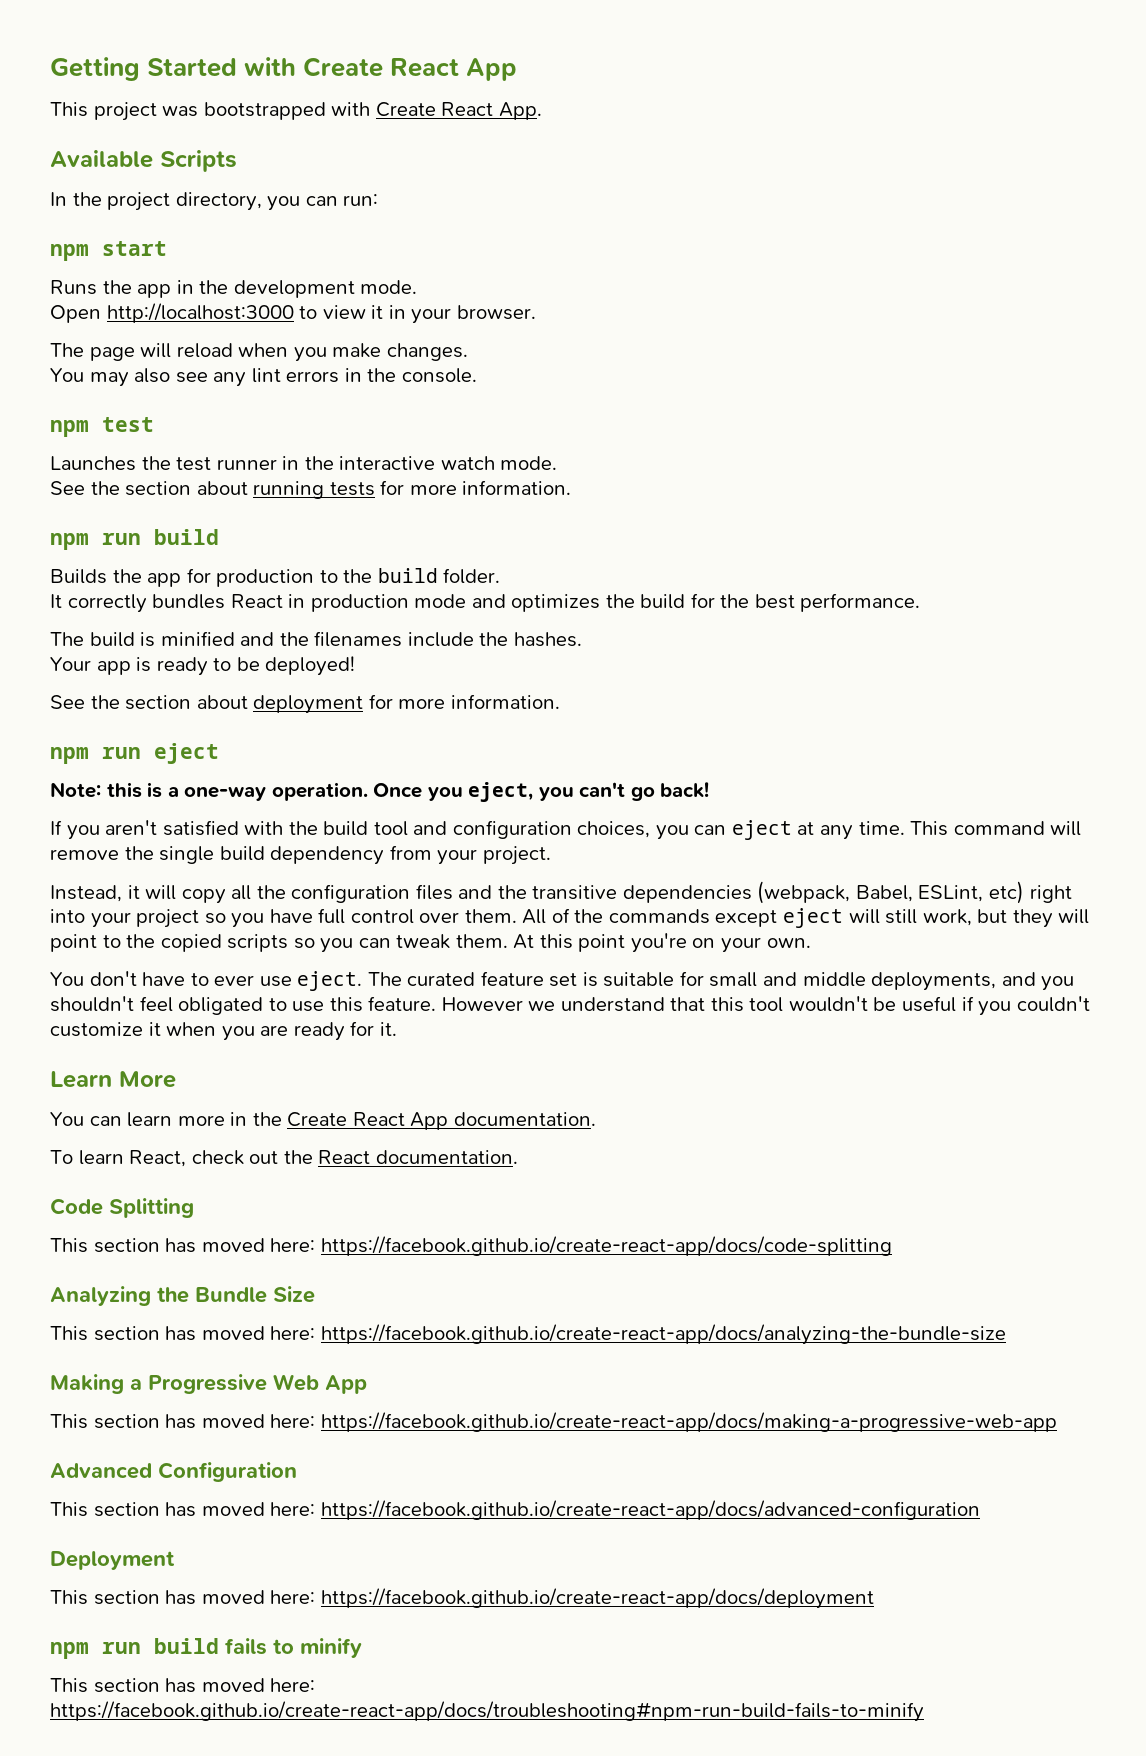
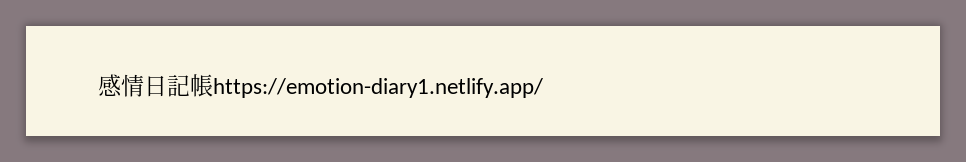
- Getting Started with Create React App
- This project was bootstrapped with Create React App.
- Available Scripts
- In the project directory, you can run:
- npm start
- Runs the app in the development mode.
- Open http://localhost:3000 to view it in your browser.
- The page will reload when you make changes.
- You may also see any lint errors in the console.
- npm test
- Launches the test runner in the interactive watch mode.
- See the section about running tests for more information.
- npm run build
- Builds the app for production to the build folder.
- It correctly bundles React in production mode and optimizes the build for the best performance.
- The build is minified and the filenames include the hashes.
- Your app is ready to be deployed!
- See the section about deployment for more information.
- npm run eject
- Note: this is a one-way operation. Once you eject, you can't go back!
- If you aren't satisfied with the build tool and configuration choices, you can eject at any time. This command will remove the single build dependency from your project.
- Instead, it will copy all the configuration files and the transitive dependencies (webpack, Babel, ESLint, etc) right into your project so you have full control over them. All of the commands except eject will still work, but they will point to the copied scripts so you can tweak them. At this point you're on your own.
- You don't have to ever use eject. The curated feature set is suitable for small and middle deployments, and you shouldn't feel obligated to use this feature. However we understand that this tool wouldn't be useful if you couldn't customize it when you are ready for it.
- Learn More
- You can learn more in the Create React App documentation.
- To learn React, check out the React documentation.
- Code Splitting
- This section has moved here: https://facebook.github.io/create-react-app/docs/code-splitting
- Analyzing the Bundle Size
- This section has moved here: https://facebook.github.io/create-react-app/docs/analyzing-the-bundle-size
- Making a Progressive Web App
- This section has moved here: https://facebook.github.io/create-react-app/docs/making-a-progressive-web-app
- Advanced Configuration
- This section has moved here: https://facebook.github.io/create-react-app/docs/advanced-configuration
- Deployment
- This section has moved here: https://facebook.github.io/create-react-app/docs/deployment
- npm run build fails to minify
- This section has moved here: https://facebook.github.io/create-react-app/docs/troubleshooting#npm-run-build-fails-to-minify
+ 感情日記帳https://emotion-diary1.netlify.app/

